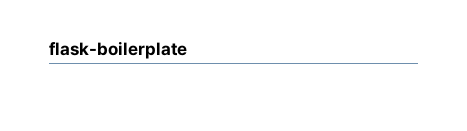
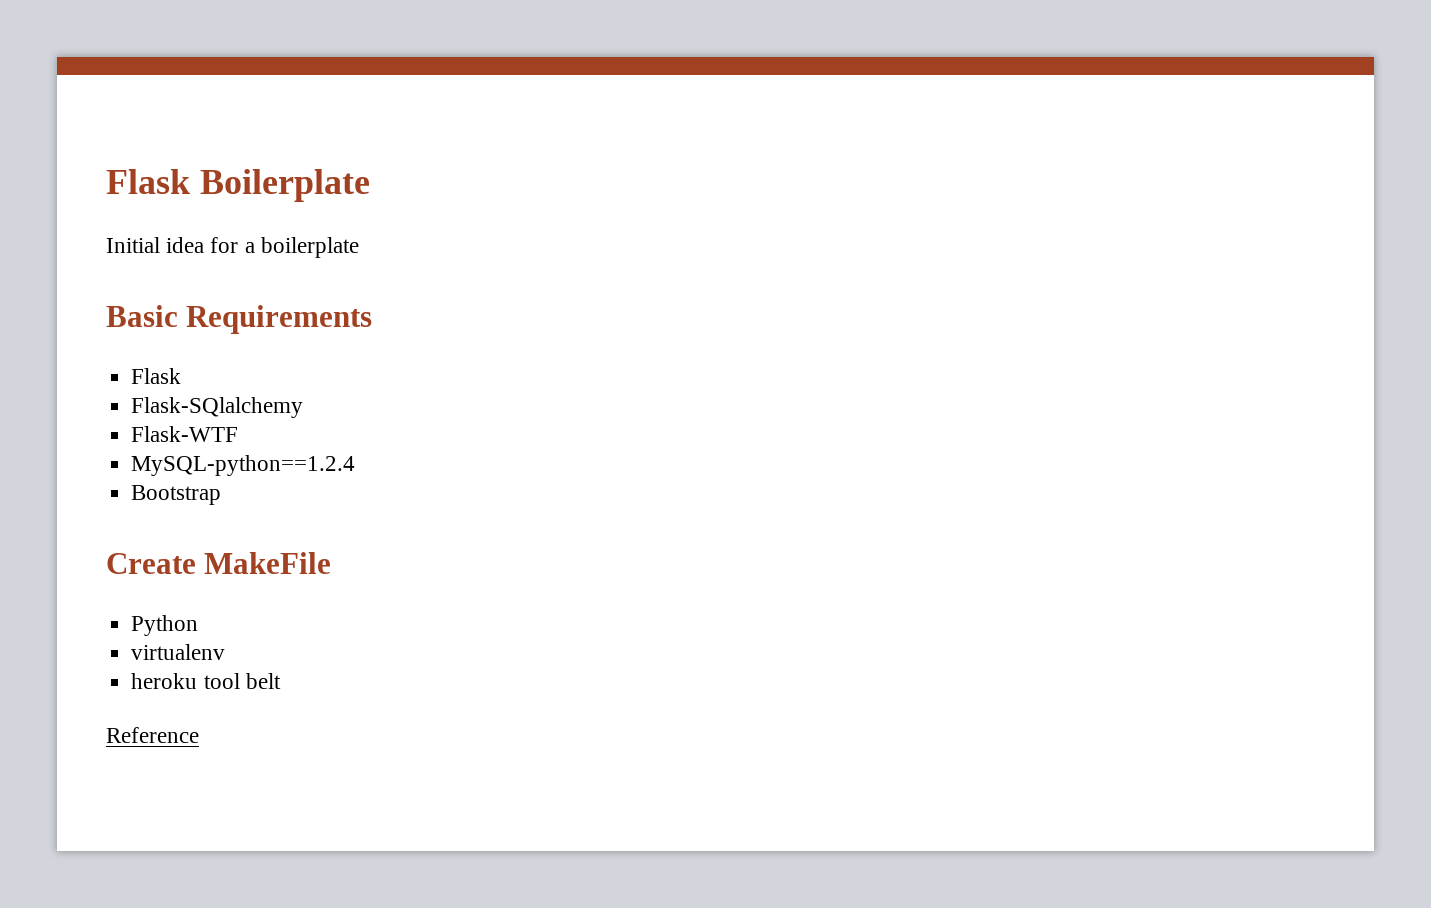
- flask-boilerplate
+ Flask Boilerplate
+ Initial idea for a boilerplate
+ Basic Requirements
+ Flask
+ Flask-SQlalchemy
+ Flask-WTF
+ MySQL-python==1.2.4
+ Bootstrap
+ Create MakeFile
+ Python
+ virtualenv
+ heroku tool belt
+ Reference

